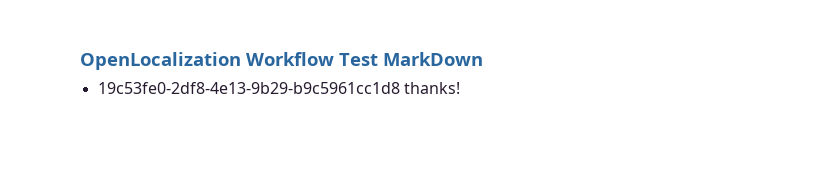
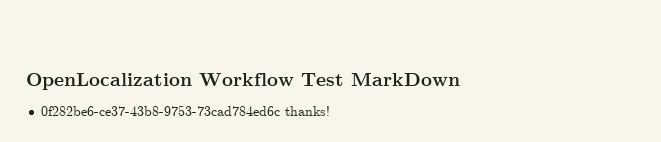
- 19c53fe0-2df8-4e13-9b29-b9c5961cc1d8 thanks!
+ 0f282be6-ce37-43b8-9753-73cad784ed6c thanks!

